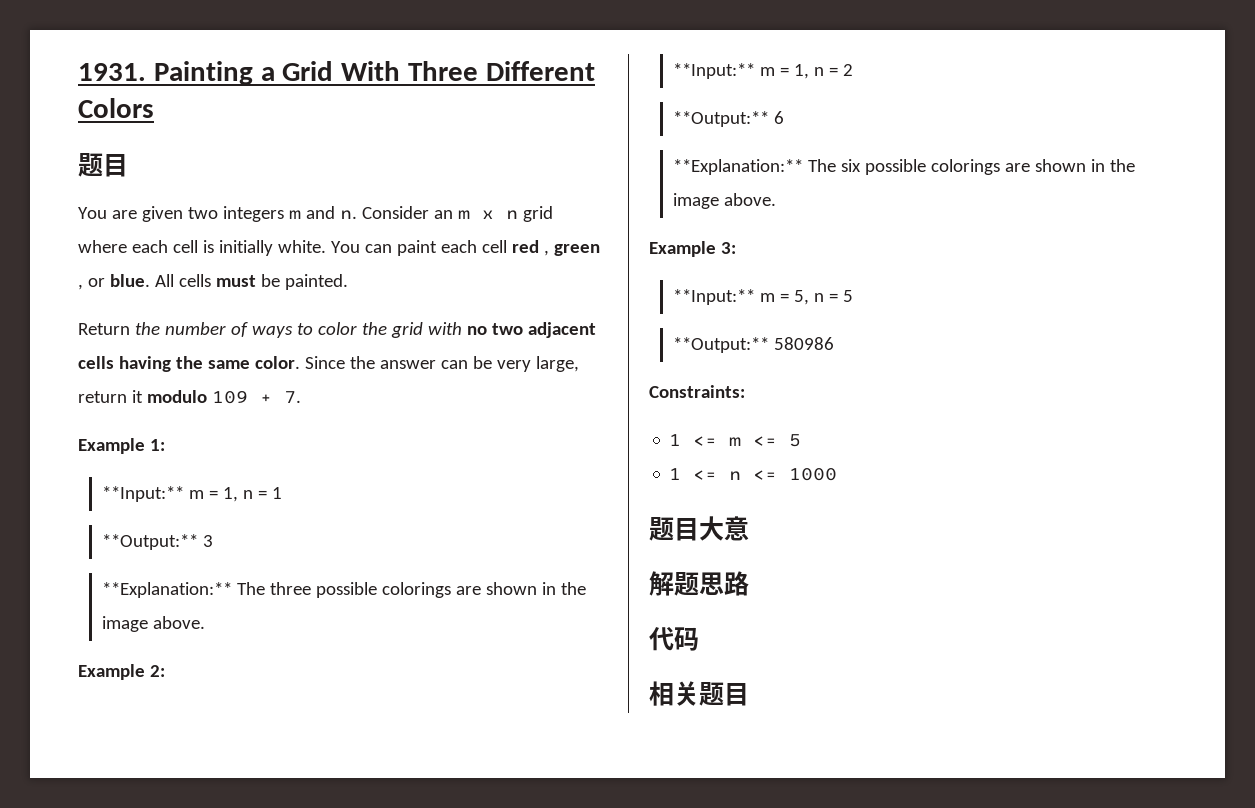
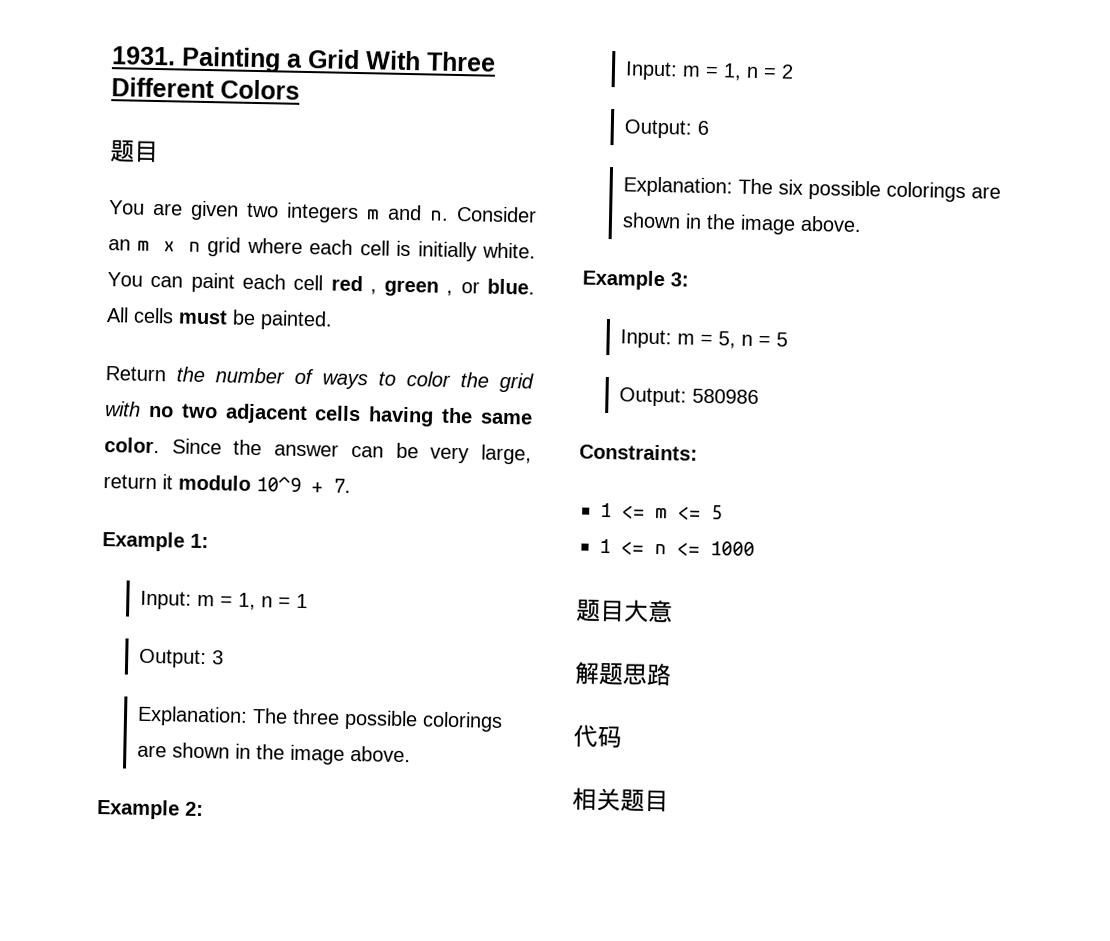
- Since the answer can be very large, return it modulo 109 + 7.
+ Since the answer can be very large, return it modulo 10^9 + 7.
- **Input:** m = 1, n = 1
+ Input: m = 1, n = 1
- **Output:** 3
+ Output: 3
- **Explanation:** The three possible colorings are shown in the image above.
+ Explanation: The three possible colorings are shown in the image above.
- **Input:** m = 1, n = 2
+ Input: m = 1, n = 2
- **Output:** 6
+ Output: 6
- **Explanation:** The six possible colorings are shown in the image above.
+ Explanation: The six possible colorings are shown in the image above.
- **Input:** m = 5, n = 5
+ Input: m = 5, n = 5
- **Output:** 580986
+ Output: 580986

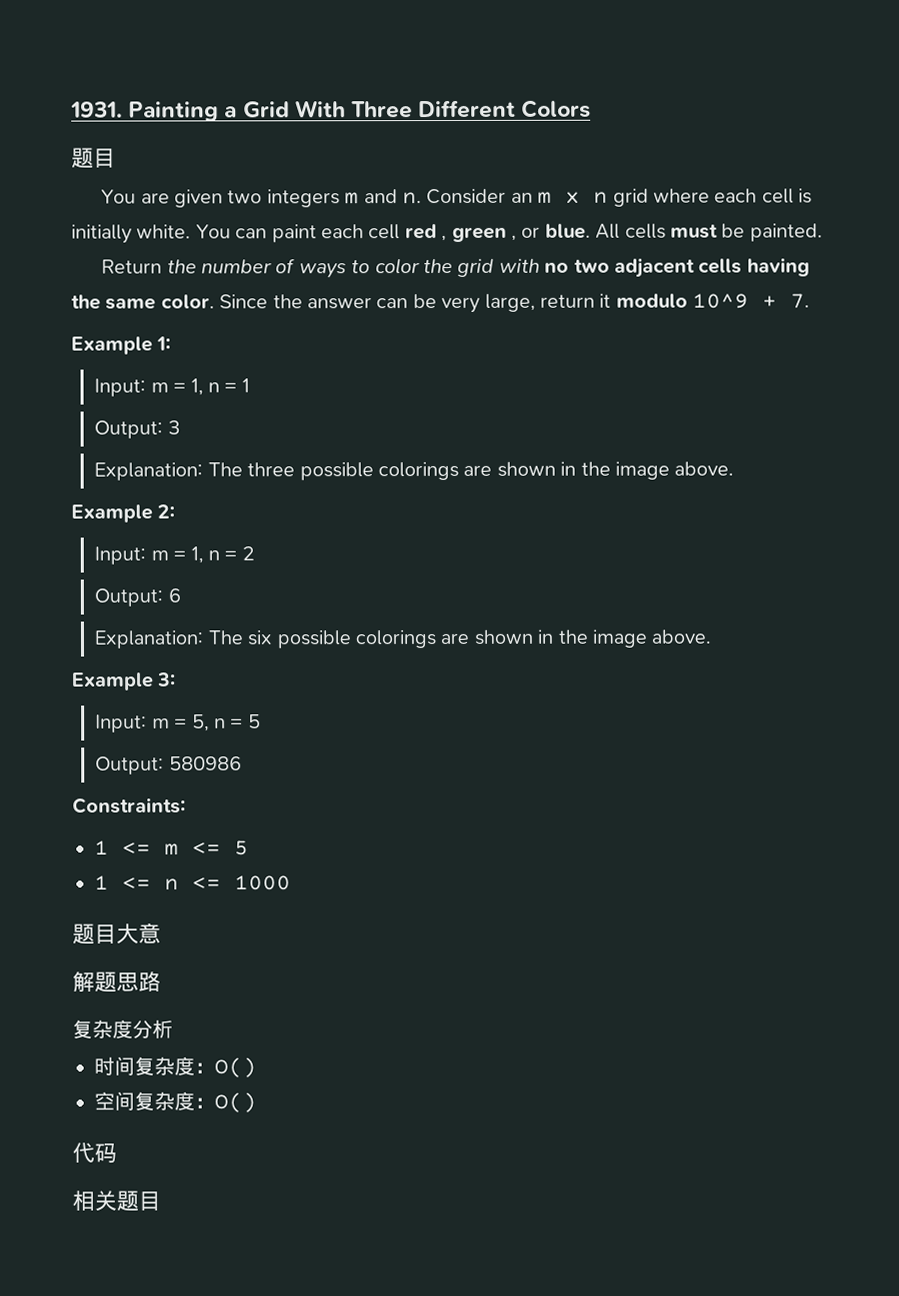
+ 复杂度分析
+ 时间复杂度：O()
+ 空间复杂度：O()

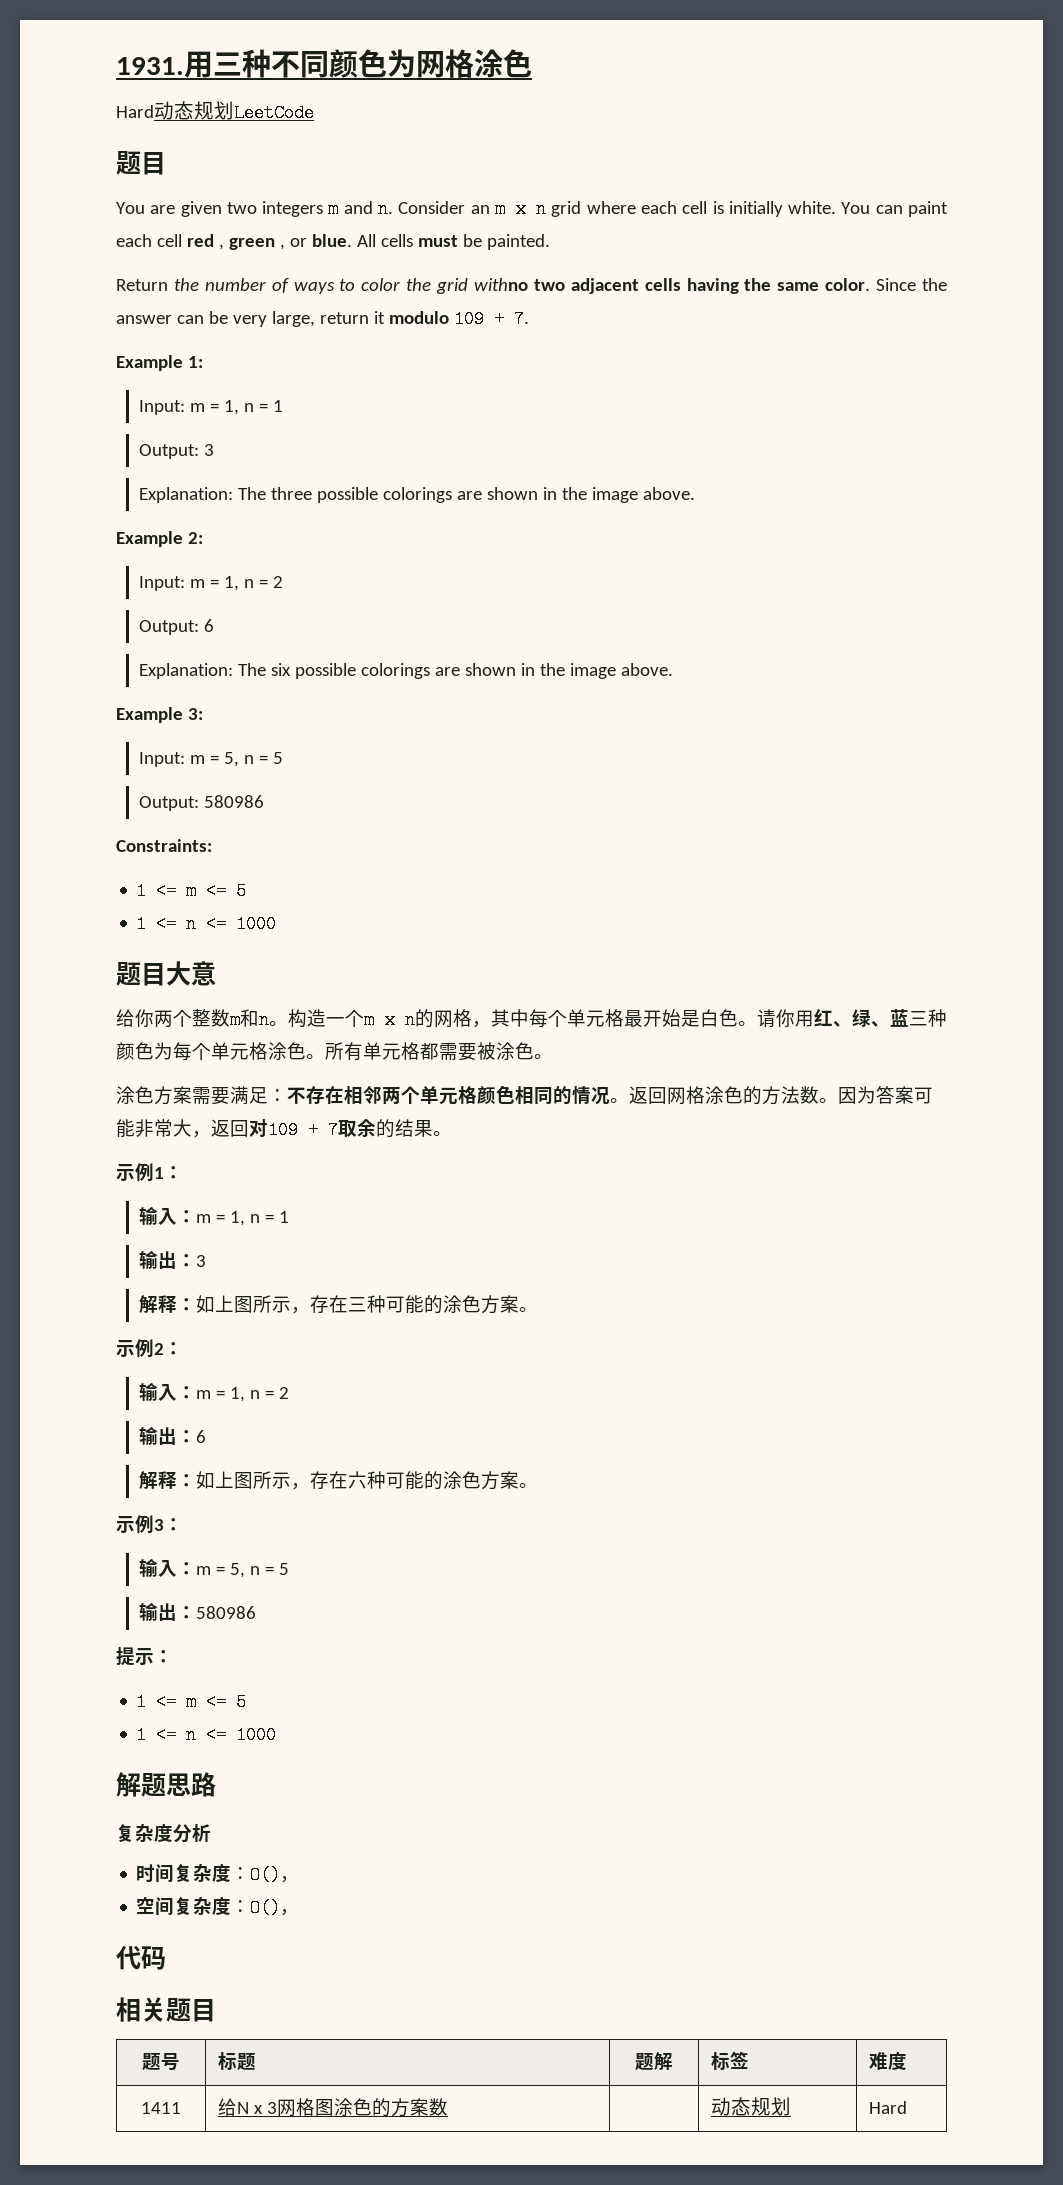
- Painting a Grid With Three Different Colors
+ 用三种不同颜色为网格涂色
+ Hard动态规划LeetCode
- Return the number of ways to color the grid with no two adjacent cells having the same color.
+ Return the number of ways to color the grid withno two adjacent cells having the same color.
- Since the answer can be very large, return it modulo 10^9 + 7.
+ Since the answer can be very large, return it modulo 109 + 7.
+ 给你两个整数m和n。构造一个m x n的网格，其中每个单元格最开始是白色。请你用红、绿、蓝三种颜色为每个单元格涂色。所有单元格都需要被涂色。
+ 涂色方案需要满足：不存在相邻两个单元格颜色相同的情况。返回网格涂色的方法数。因为答案可能非常大，返回对109 + 7取余的结果。
+ 示例1：
+ 输入：m = 1, n = 1
+ 输出：3
+ 解释：如上图所示，存在三种可能的涂色方案。
+ 示例2：
+ 输入：m = 1, n = 2
+ 输出：6
+ 解释：如上图所示，存在六种可能的涂色方案。
+ 示例3：
+ 输入：m = 5, n = 5
+ 输出：580986
+ 提示：
+ 1 <= m <= 5
+ 1 <= n <= 1000
- 时间复杂度：O()
+ 时间复杂度：O()，
- 空间复杂度：O()
+ 空间复杂度：O()，
+ 题号 | 标题 | 题解 | 标签 | 难度
+ 1411 | 给N x 3网格图涂色的方案数 | | 动态规划 | Hard

